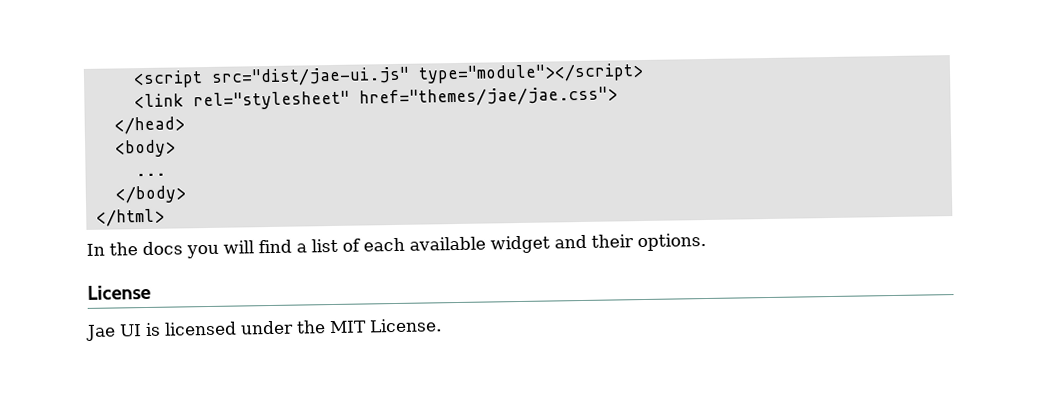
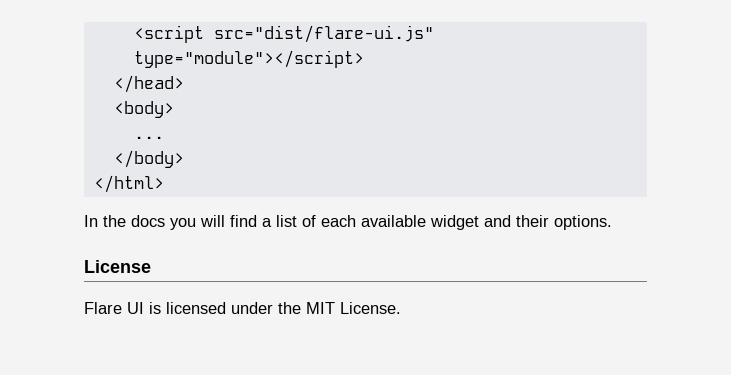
- <script src="dist/jae-ui.js" type="module"></script>
+ <script src="dist/flare-ui.js" type="module"></script>
- <link rel="stylesheet" href="themes/jae/jae.css">
- Jae UI is licensed under the MIT License.
+ Flare UI is licensed under the MIT License.

